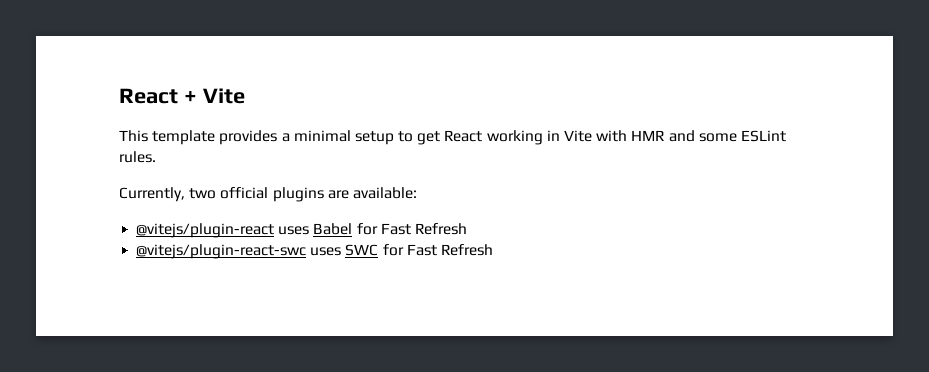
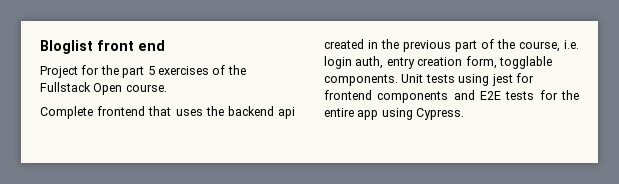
- React + Vite
- This template provides a minimal setup to get React working in Vite with HMR and some ESLint rules.
- Currently, two official plugins are available:
- @vitejs/plugin-react uses Babel for Fast Refresh
- @vitejs/plugin-react-swc uses SWC for Fast Refresh
+ Bloglist front end
+ Project for the part 5 exercises of the Fullstack Open course.
+ Complete frontend that uses the backend api created in the previous part of the course, i.e. login auth, entry creation form, togglable components. Unit tests using jest for frontend components and E2E tests for the entire app using Cypress.

